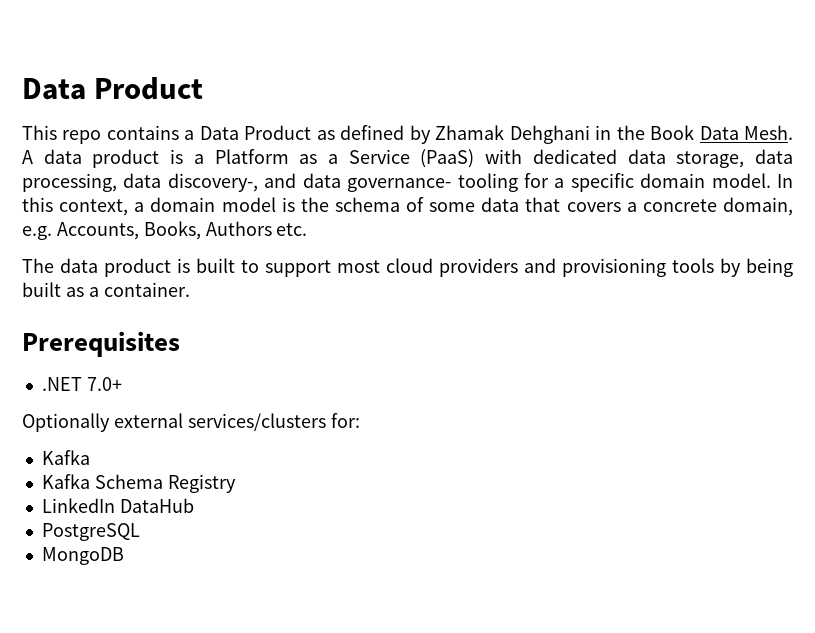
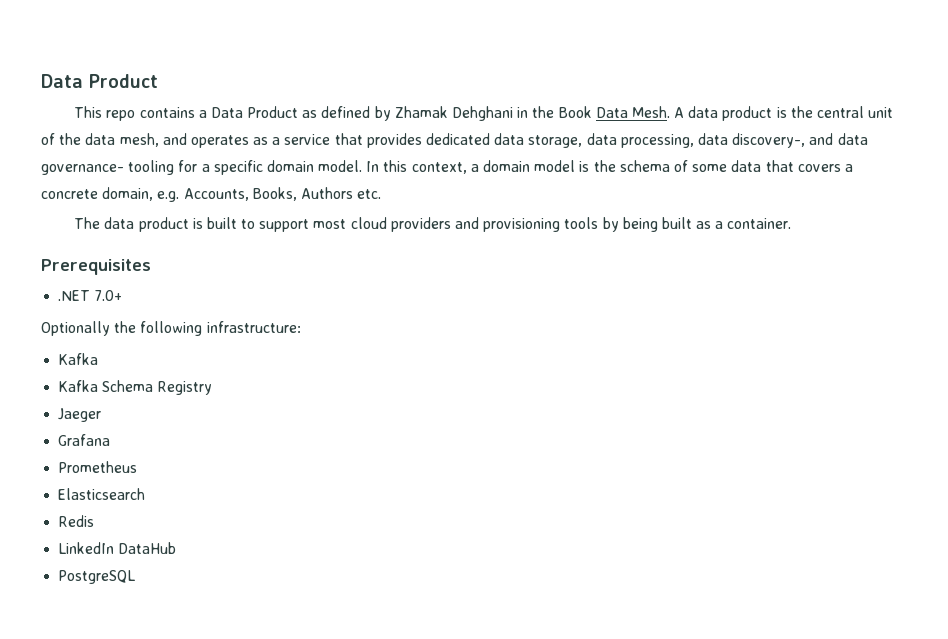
- A data product is a Platform as a Service (PaaS) with dedicated data storage, data processing, data discovery-, and data governance- tooling for a specific domain model.
+ A data product is the central unit of the data mesh, and operates as a service that provides dedicated data storage, data processing, data discovery-, and data governance- tooling for a specific domain model.
- Optionally external services/clusters for:
+ Optionally the following infrastructure:
+ Jaeger
+ Grafana
+ Prometheus
+ Elasticsearch
+ Redis
- MongoDB

